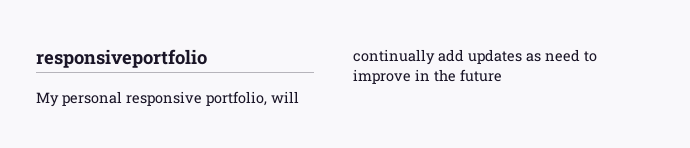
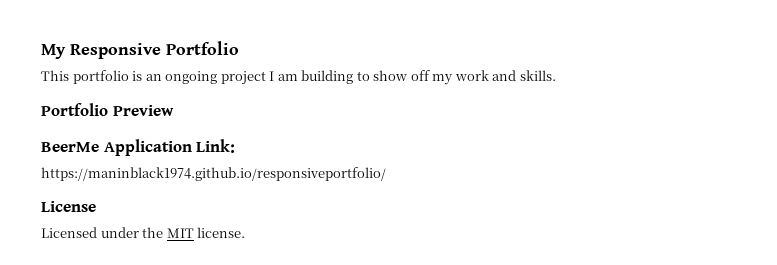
- responsiveportfolio
- My personal responsive portfolio, will continually add updates as need to improve in the future
+ My Responsive Portfolio
+ This portfolio is an ongoing project I am building to show off my work and skills.
+ Portfolio Preview
+ BeerMe Application Link:
+ https://maninblack1974.github.io/responsiveportfolio/
+ License
+ Licensed under the MIT license.

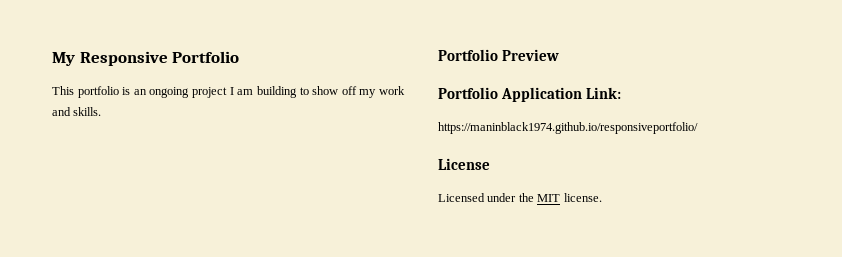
- BeerMe Application Link:
+ Portfolio Application Link:

